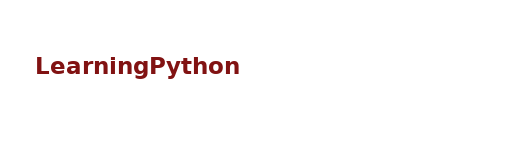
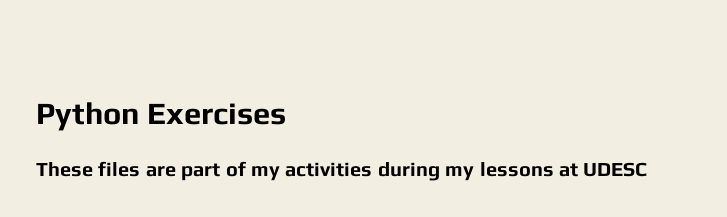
- LearningPython
+ Python Exercises
+ These files are part of my activities during my lessons at UDESC

